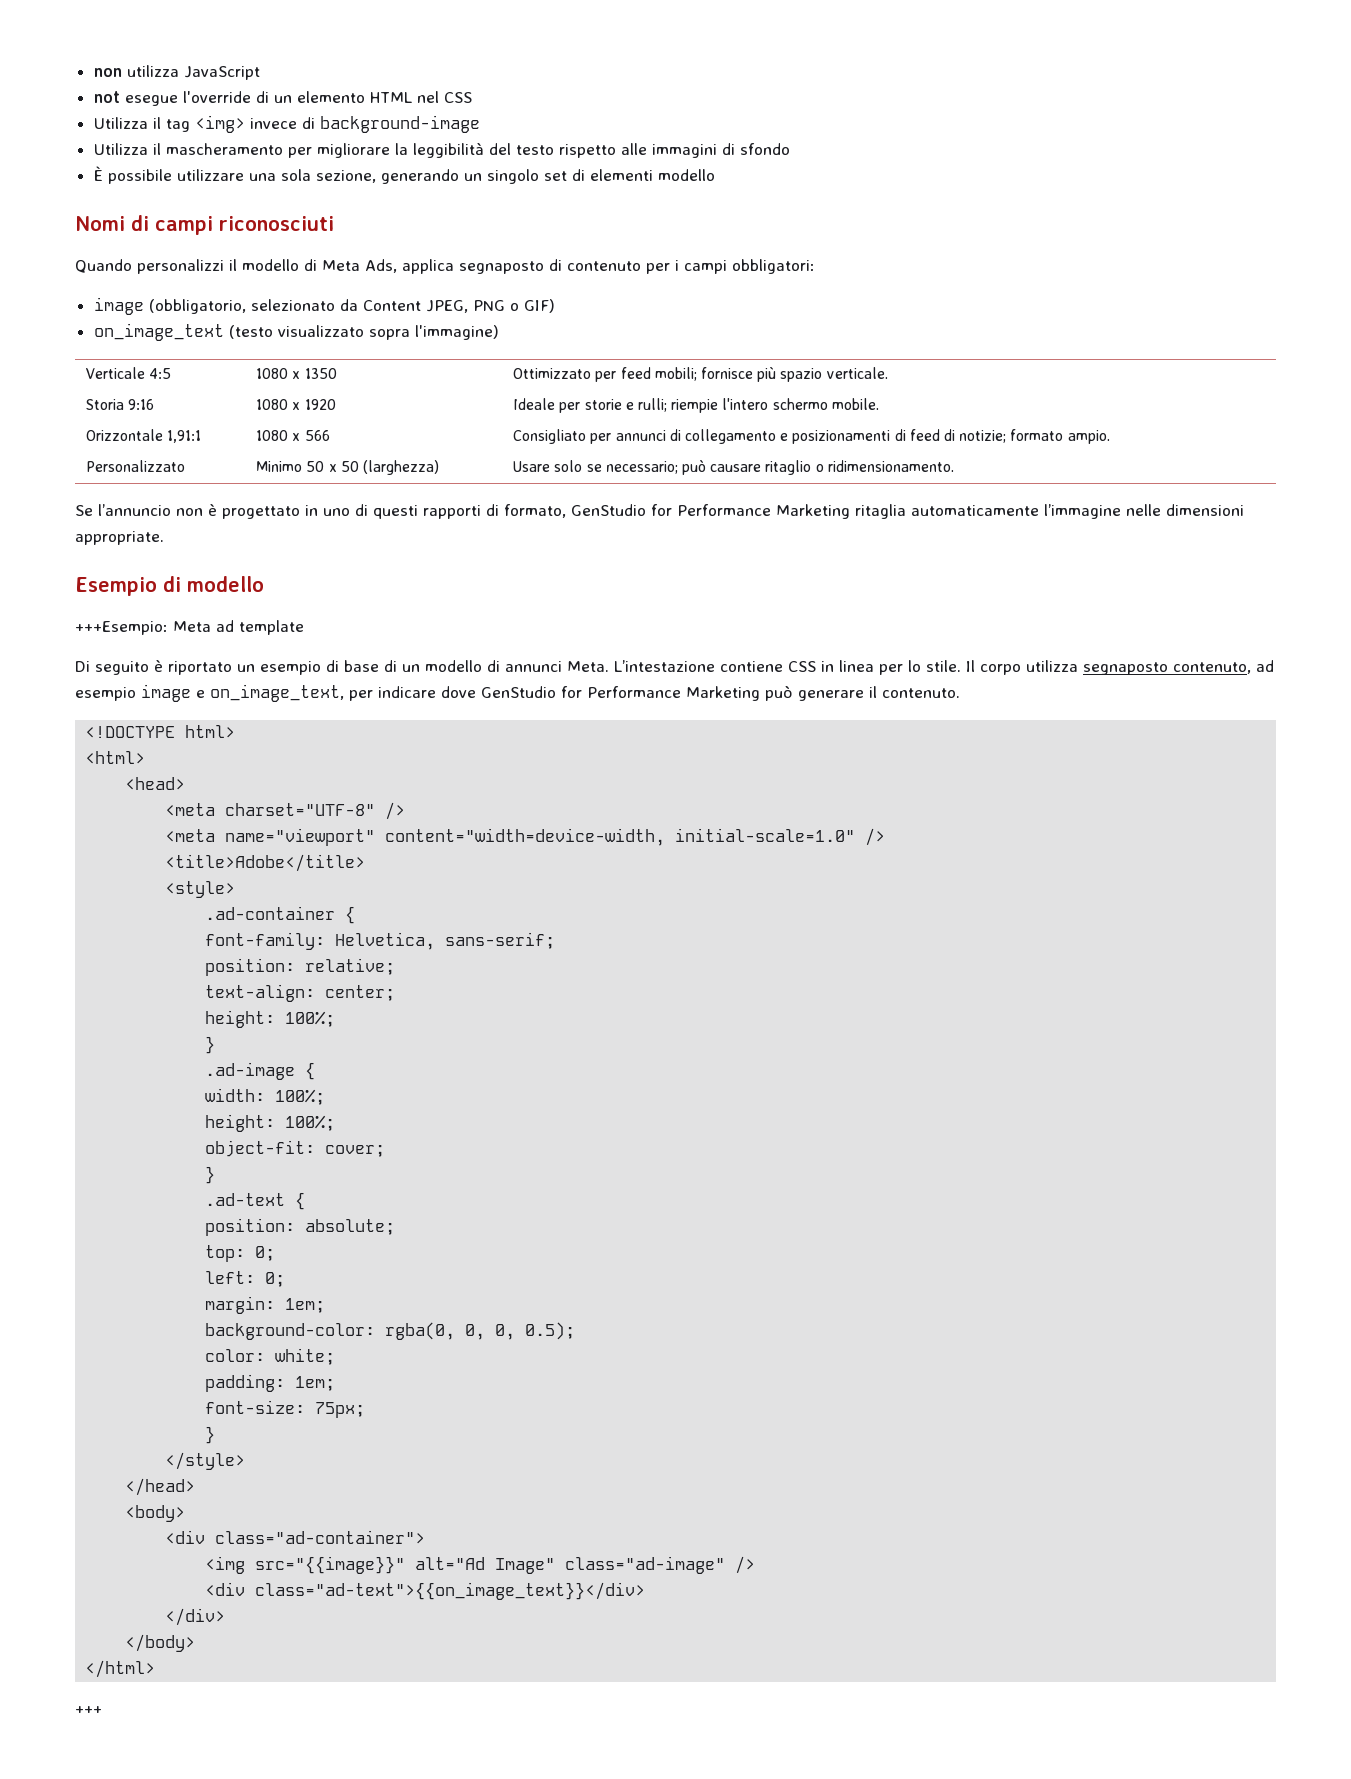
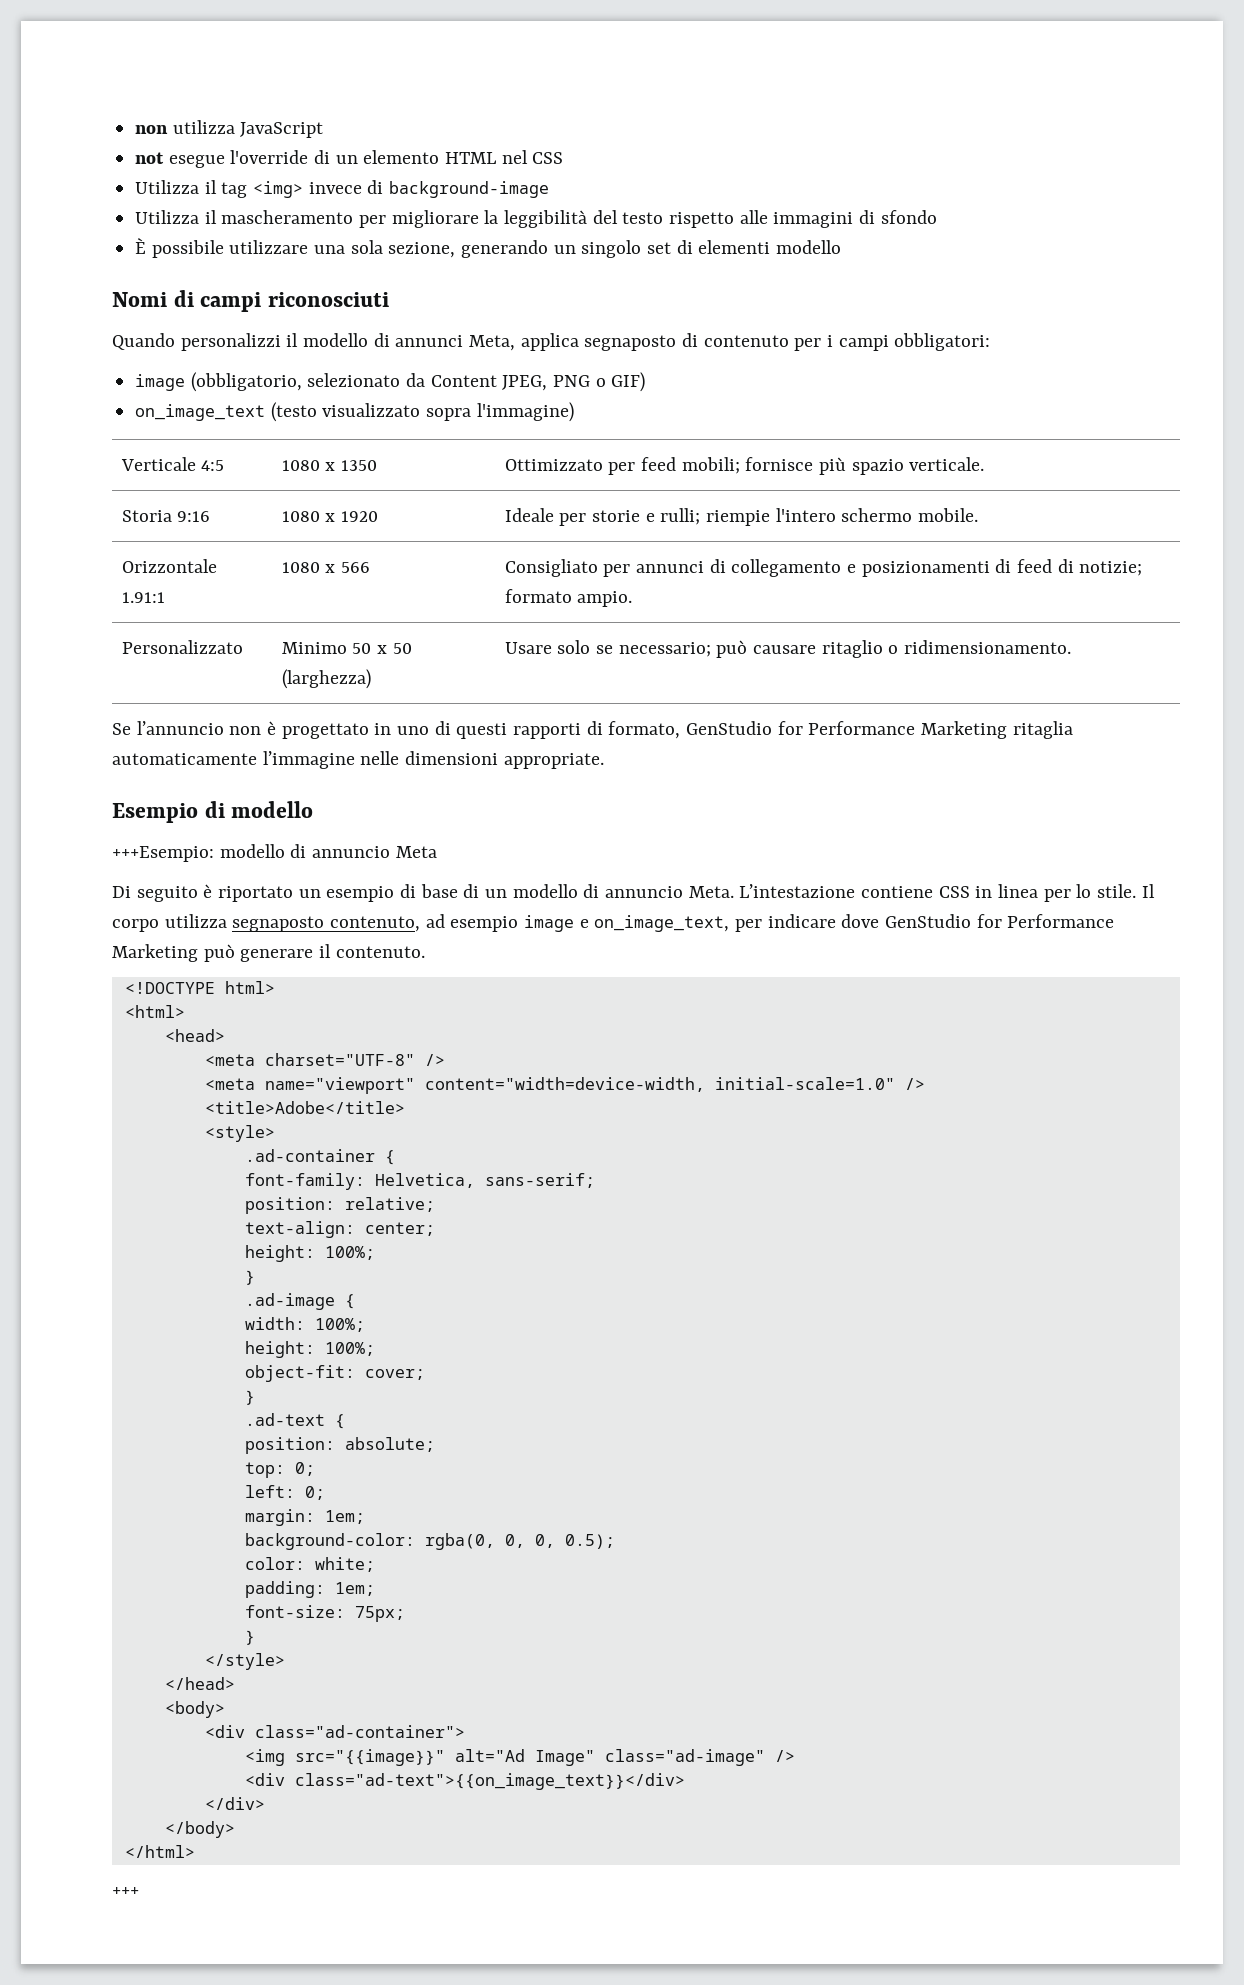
- Quando personalizzi il modello di Meta Ads, applica segnaposto di contenuto per i campi obbligatori:
+ Quando personalizzi il modello di annunci Meta, applica segnaposto di contenuto per i campi obbligatori:
- Orizzontale 1,91:1 | 1080 x 566 | Consigliato per annunci di collegamento e posizionamenti di feed di notizie; formato ampio.
+ Orizzontale 1.91:1 | 1080 x 566 | Consigliato per annunci di collegamento e posizionamenti di feed di notizie; formato ampio.
- +++Esempio: Meta ad template
+ +++Esempio: modello di annuncio Meta
- Di seguito è riportato un esempio di base di un modello di annunci Meta.
+ Di seguito è riportato un esempio di base di un modello di annuncio Meta.

